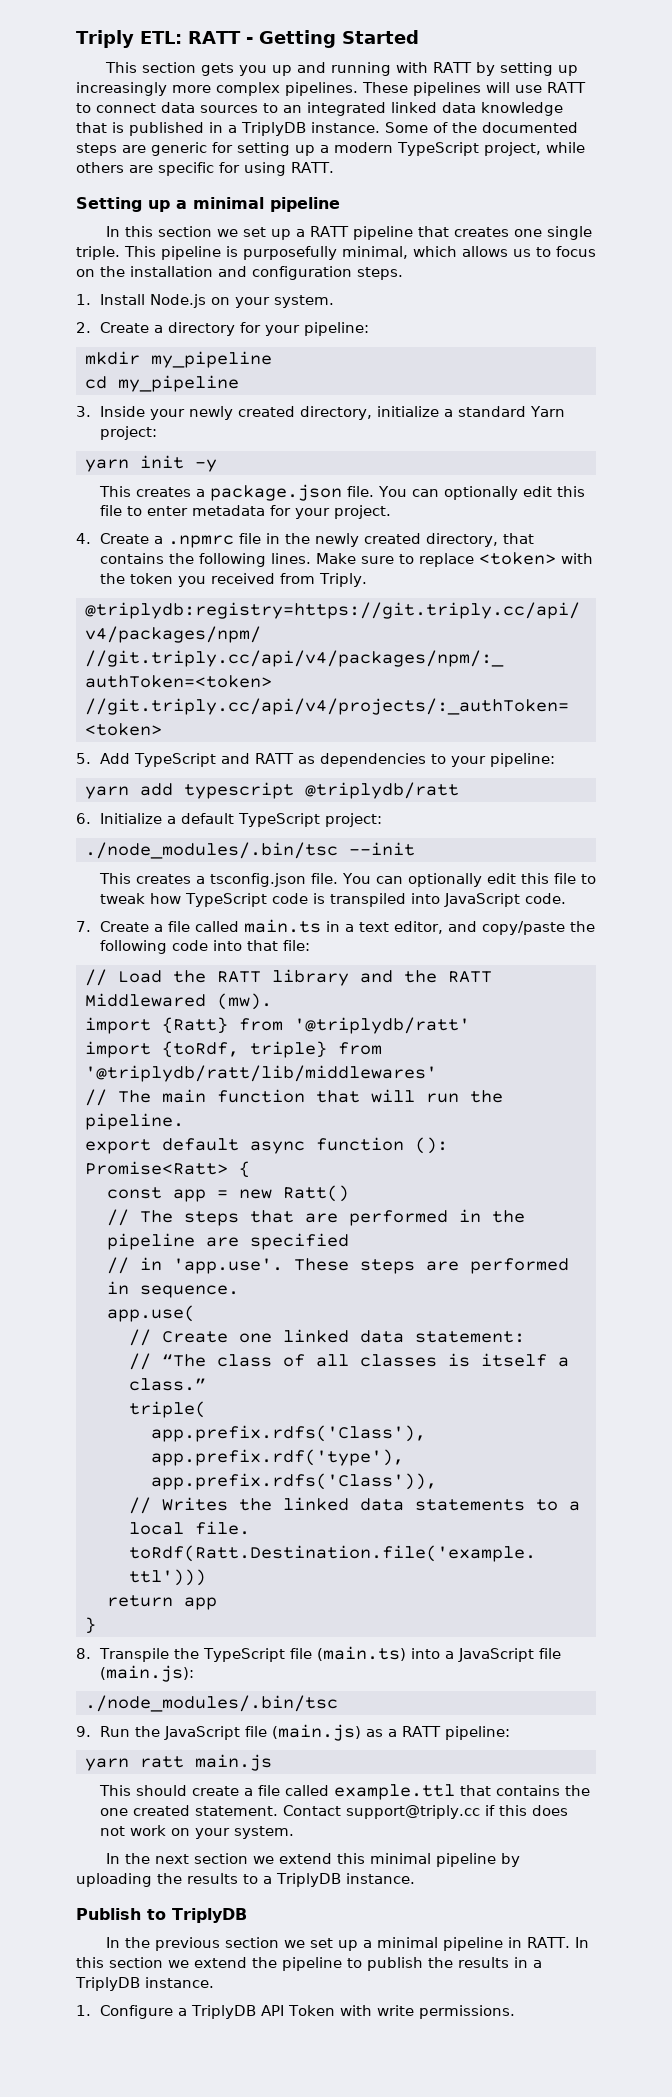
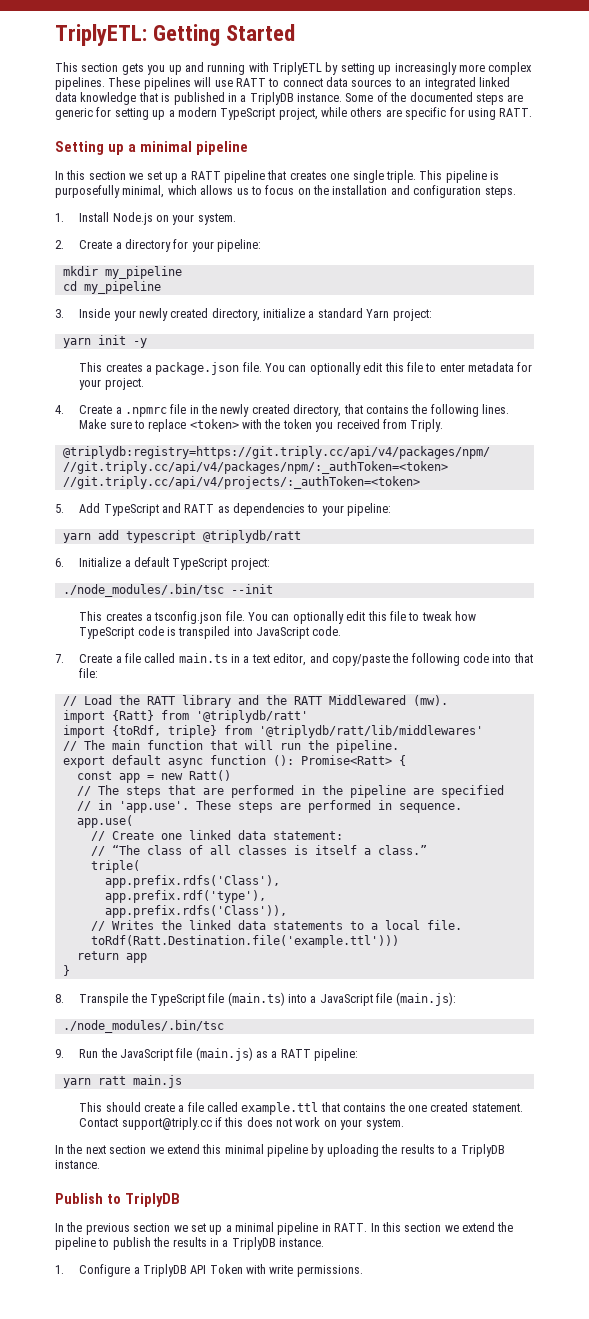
- Triply ETL: RATT - Getting Started
+ TriplyETL: Getting Started
- This section gets you up and running with RATT by setting up increasingly more complex pipelines.
+ This section gets you up and running with TriplyETL by setting up increasingly more complex pipelines.

